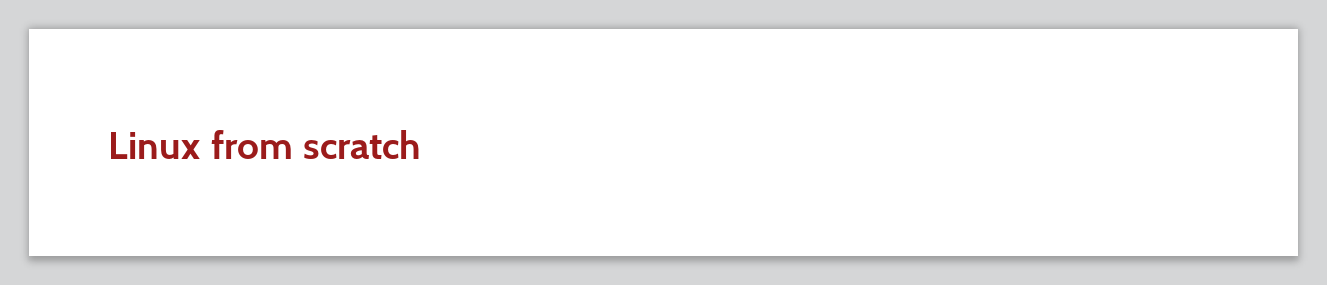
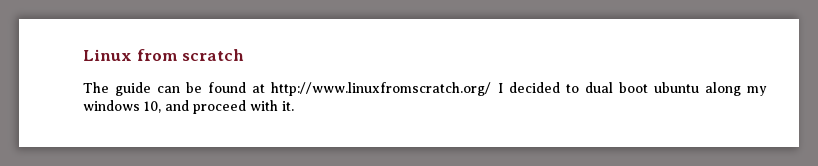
+ The guide can be found at http://www.linuxfromscratch.org/ I decided to dual boot ubuntu along my windows 10, and proceed with it.

